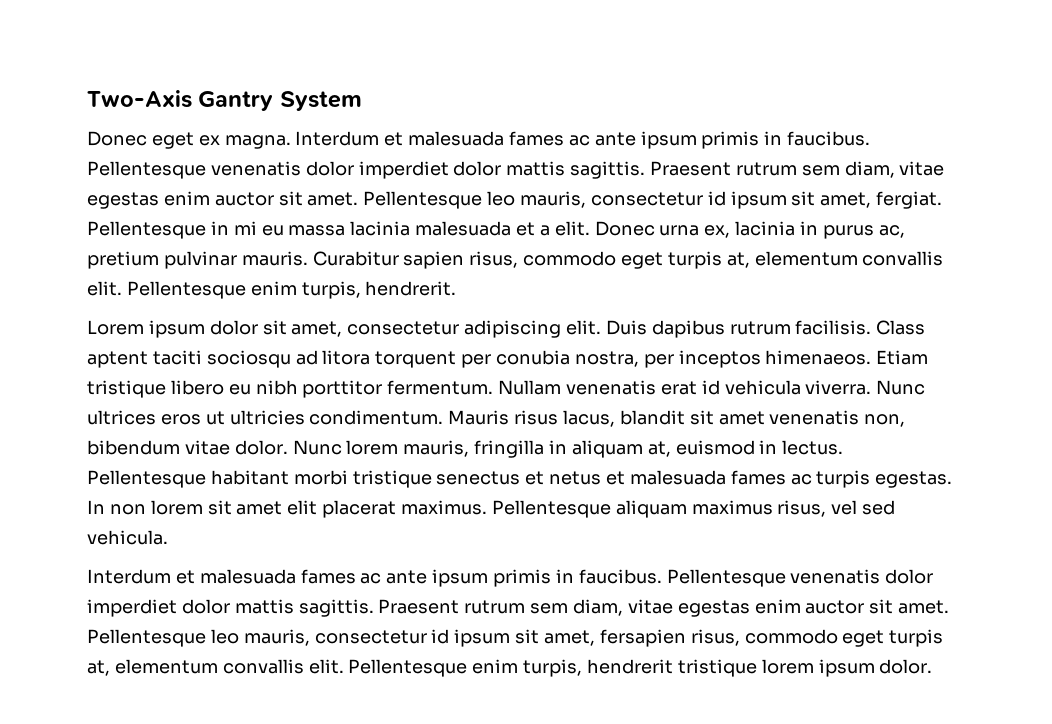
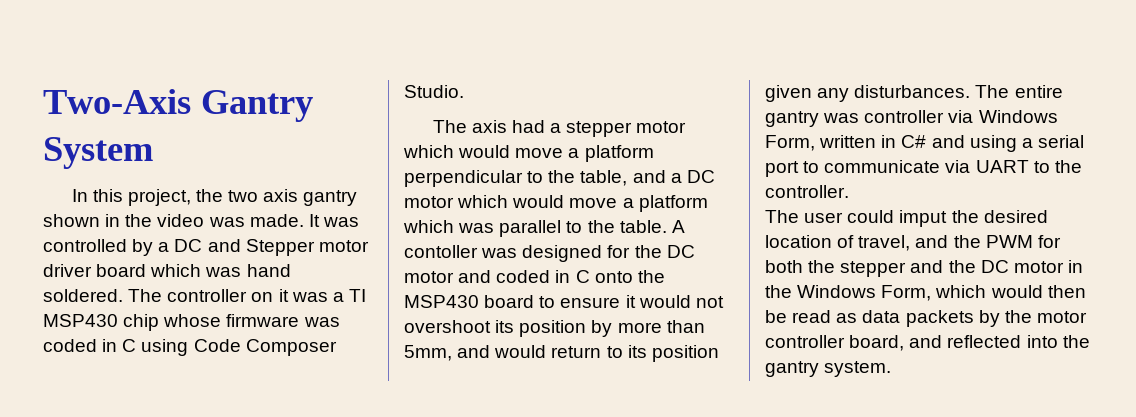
- Donec eget ex magna. Interdum et malesuada fames ac ante ipsum primis in faucibus. Pellentesque venenatis dolor imperdiet dolor mattis sagittis. Praesent rutrum sem diam, vitae egestas enim auctor sit amet. Pellentesque leo mauris, consectetur id ipsum sit amet, fergiat. Pellentesque in mi eu massa lacinia malesuada et a elit. Donec urna ex, lacinia in purus ac, pretium pulvinar mauris. Curabitur sapien risus, commodo eget turpis at, elementum convallis elit. Pellentesque enim turpis, hendrerit.
- Lorem ipsum dolor sit amet, consectetur adipiscing elit. Duis dapibus rutrum facilisis. Class aptent taciti sociosqu ad litora torquent per conubia nostra, per inceptos himenaeos. Etiam tristique libero eu nibh porttitor fermentum. Nullam venenatis erat id vehicula viverra. Nunc ultrices eros ut ultricies condimentum. Mauris risus lacus, blandit sit amet venenatis non, bibendum vitae dolor. Nunc lorem mauris, fringilla in aliquam at, euismod in lectus. Pellentesque habitant morbi tristique senectus et netus et malesuada fames ac turpis egestas. In non lorem sit amet elit placerat maximus. Pellentesque aliquam maximus risus, vel sed vehicula.
- Interdum et malesuada fames ac ante ipsum primis in faucibus. Pellentesque venenatis dolor imperdiet dolor mattis sagittis. Praesent rutrum sem diam, vitae egestas enim auctor sit amet. Pellentesque leo mauris, consectetur id ipsum sit amet, fersapien risus, commodo eget turpis at, elementum convallis elit. Pellentesque enim turpis, hendrerit tristique lorem ipsum dolor.
+ In this project, the two axis gantry shown in the video was made. It was controlled by a DC and Stepper motor driver board which was hand soldered. The controller on it was a TI MSP430 chip whose firmware was coded in C using Code Composer Studio.
+ The axis had a stepper motor which would move a platform perpendicular to the table, and a DC motor which would move a platform which was parallel to the table. A contoller was designed for the DC motor and coded in C onto the MSP430 board to ensure it would not overshoot its position by more than 5mm, and would return to its position given any disturbances. The entire gantry was controller via Windows Form, written in C# and using a serial port to communicate via UART to the controller.
+ The user could imput the desired location of travel, and the PWM for both the stepper and the DC motor in the Windows Form, which would then be read as data packets by the motor controller board, and reflected into the gantry system.

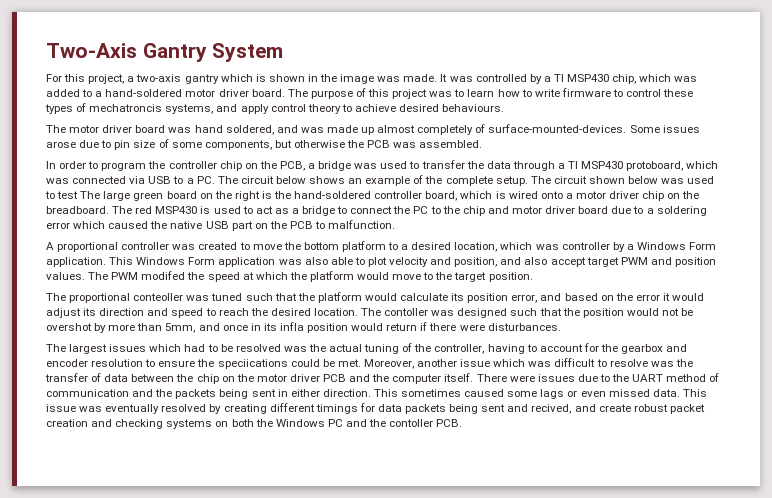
- In this project, the two axis gantry shown in the video was made.
+ For this project, a two-axis gantry which is shown in the image was made.
- It was controlled by a DC and Stepper motor driver board which was hand soldered. The controller on it was a TI MSP430 chip whose firmware was coded in C using Code Composer Studio.
- The axis had a stepper motor which would move a platform perpendicular to the table, and a DC motor which would move a platform which was parallel to the table. A contoller was designed for the DC motor and coded in C onto the MSP430 board to ensure it would not overshoot its position by more than 5mm, and would return to its position given any disturbances. The entire gantry was controller via Windows Form, written in C# and using a serial port to communicate via UART to the controller.
- The user could imput the desired location of travel, and the PWM for both the stepper and the DC motor in the Windows Form, which would then be read as data packets by the motor controller board, and reflected into the gantry system.
+ It was controlled by a TI MSP430 chip, which was added to a hand-soldered motor driver board. The purpose of this project was to learn how to write firmware to control these types of mechatroncis systems, and apply control theory to achieve desired behaviours.
+ The motor driver board was hand soldered, and was made up almost completely of surface-mounted-devices. Some issues arose due to pin size of some components, but otherwise the PCB was assembled.
+ In order to program the controller chip on the PCB, a bridge was used to transfer the data through a TI MSP430 protoboard, which was connected via USB to a PC. The circuit below shows an example of the complete setup. The circuit shown below was used to test The large green board on the right is the hand-soldered controller board, which is wired onto a motor driver chip on the breadboard. The red MSP430 is used to act as a bridge to connect the PC to the chip and motor driver board due to a soldering error which caused the native USB part on the PCB to malfunction.
+ A proportional controller was created to move the bottom platform to a desired location, which was controller by a Windows Form application. This Windows Form application was also able to plot velocity and position, and also accept target PWM and position values. The PWM modifed the speed at which the platform would move to the target position.
+ The proportional conteoller was tuned such that the platform would calculate its position error, and based on the error it would adjust its direction and speed to reach the desired location. The contoller was designed such that the position would not be overshot by more than 5mm, and once in its infla position would return if there were disturbances.
+ The largest issues which had to be resolved was the actual tuning of the controller, having to account for the gearbox and encoder resolution to ensure the speciications could be met. Moreover, another issue which was difficult to resolve was the transfer of data between the chip on the motor driver PCB and the computer itself. There were issues due to the UART method of communication and the packets being sent in either direction. This sometimes caused some lags or even missed data. This issue was eventually resolved by creating different timings for data packets being sent and recived, and create robust packet creation and checking systems on both the Windows PC and the contoller PCB.

